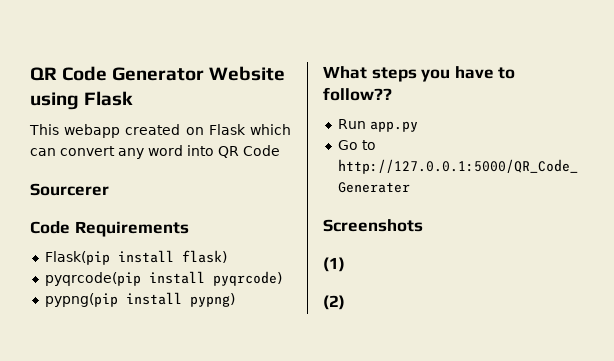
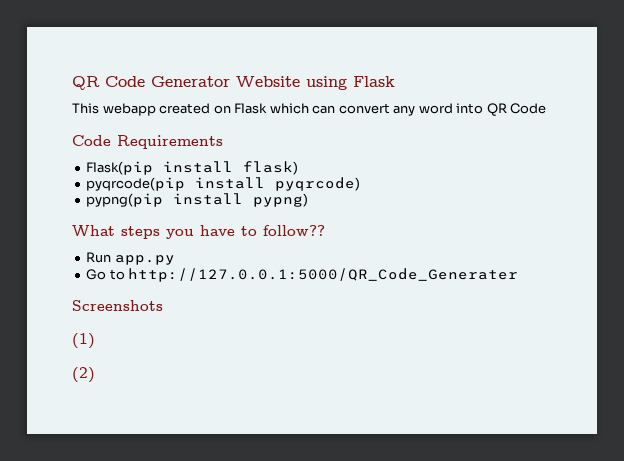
- Sourcerer

